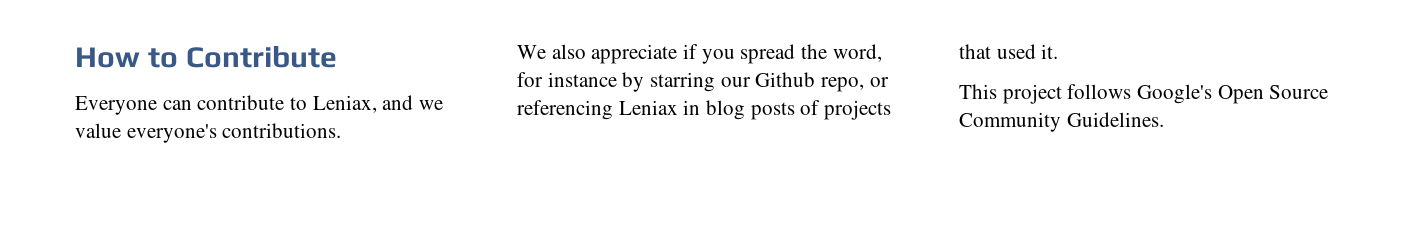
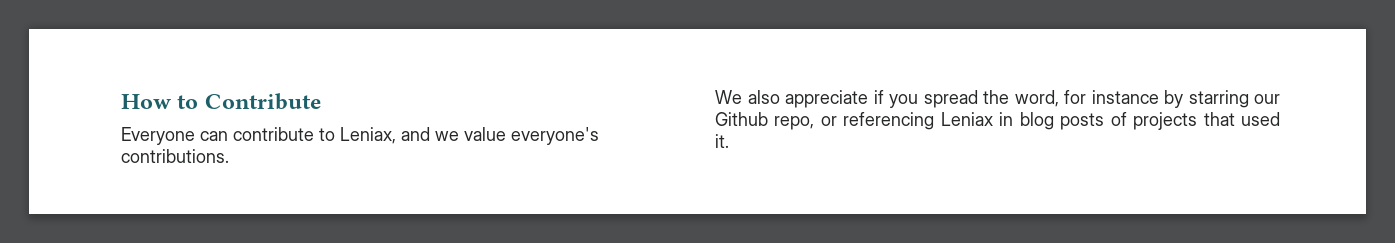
- This project follows Google's Open Source Community Guidelines.

